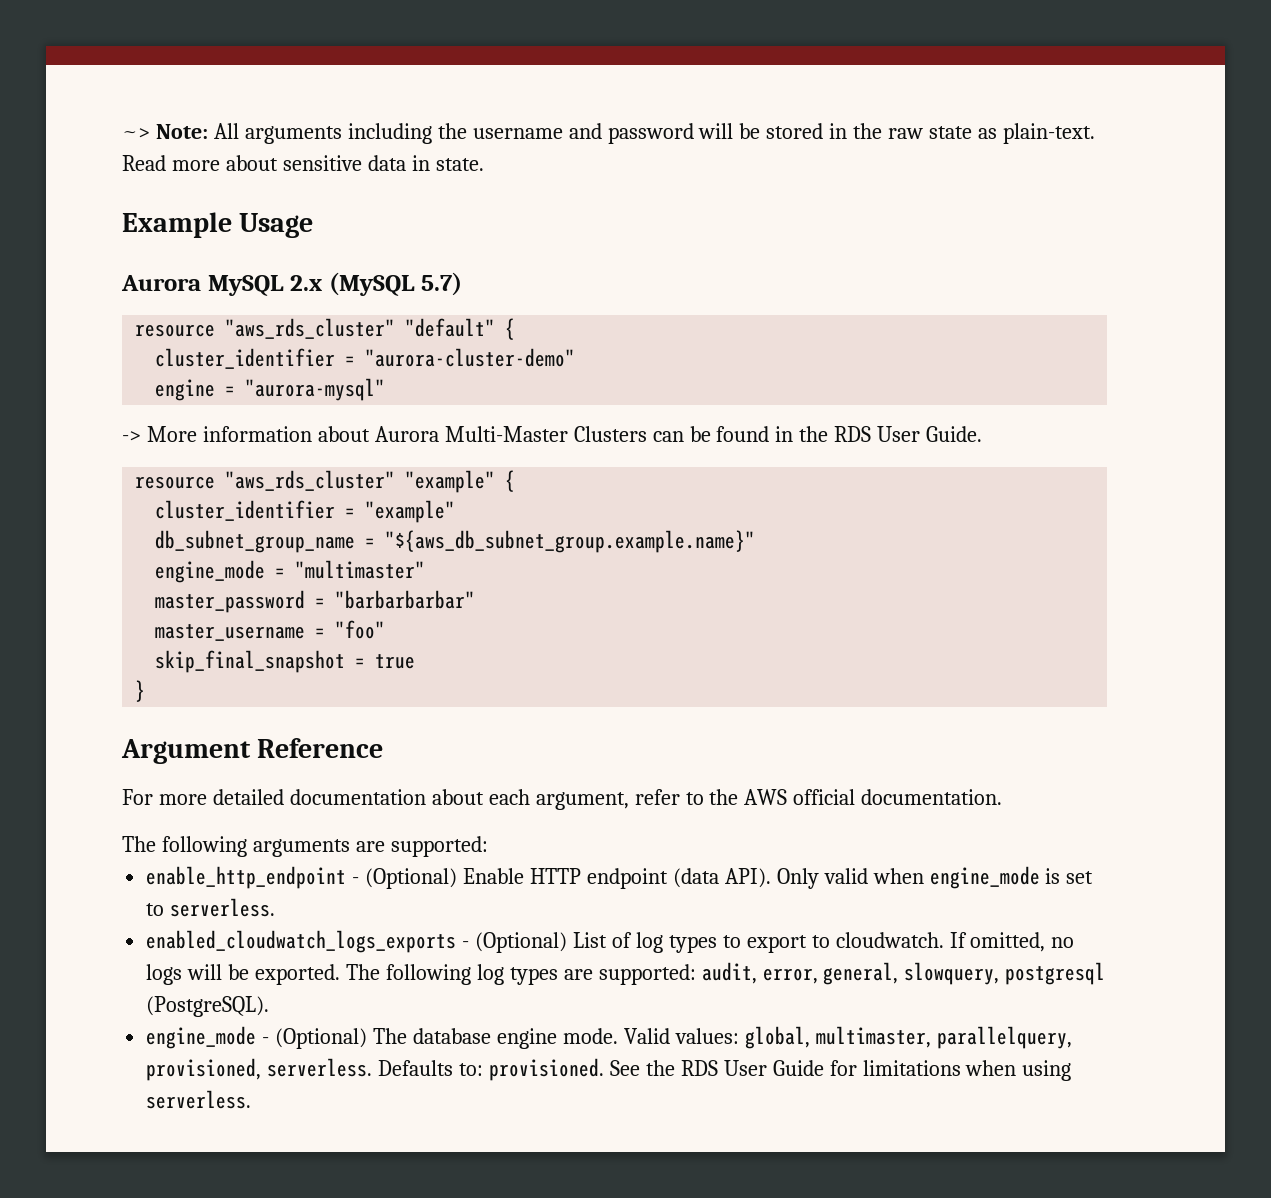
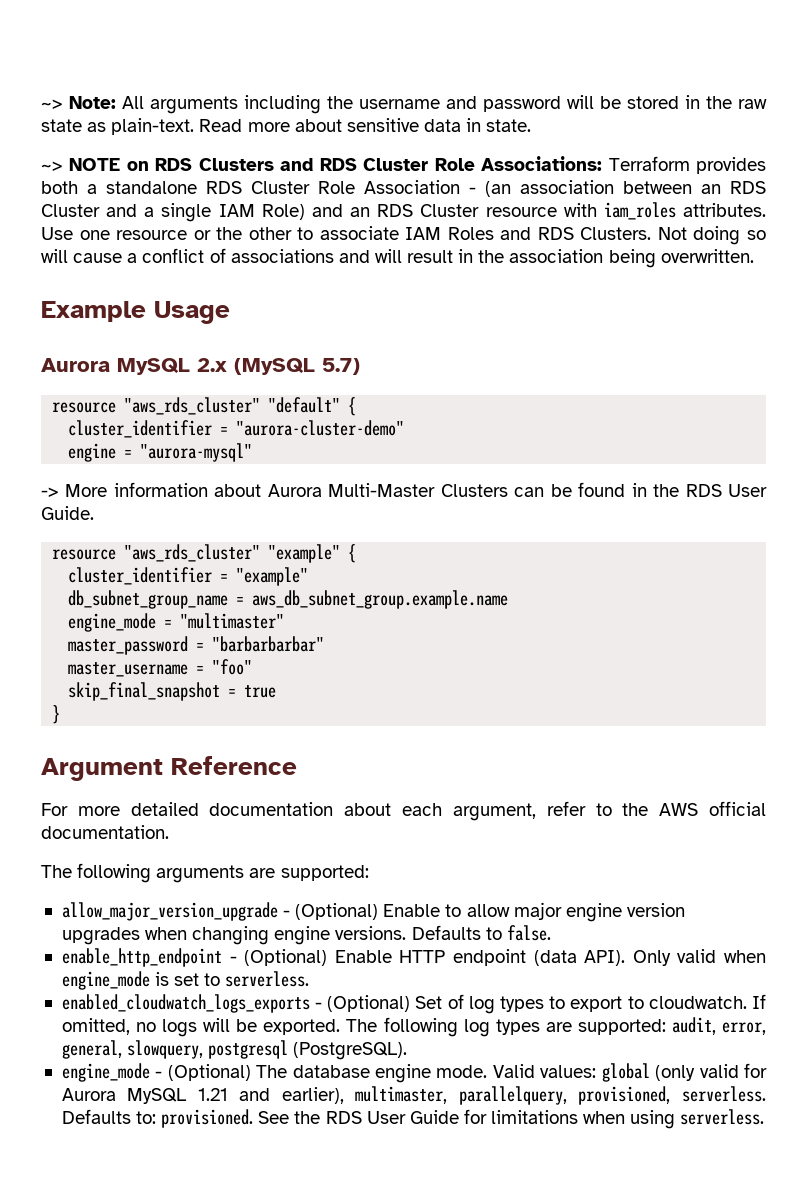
+ ~> NOTE on RDS Clusters and RDS Cluster Role Associations: Terraform provides both a standalone RDS Cluster Role Association - (an association between an RDS Cluster and a single IAM Role) and an RDS Cluster resource with iam_roles attributes. Use one resource or the other to associate IAM Roles and RDS Clusters. Not doing so will cause a conflict of associations and will result in the association being overwritten.
- db_subnet_group_name = "${aws_db_subnet_group.example.name}"
+ db_subnet_group_name = aws_db_subnet_group.example.name
+ allow_major_version_upgrade - (Optional) Enable to allow major engine version upgrades when changing engine versions. Defaults to false.
- enabled_cloudwatch_logs_exports - (Optional) List of log types to export to cloudwatch.
+ enabled_cloudwatch_logs_exports - (Optional) Set of log types to export to cloudwatch.
- Valid values: global, multimaster, parallelquery, provisioned, serverless.
+ Valid values: global (only valid for Aurora MySQL 1.21 and earlier), multimaster, parallelquery, provisioned, serverless.

